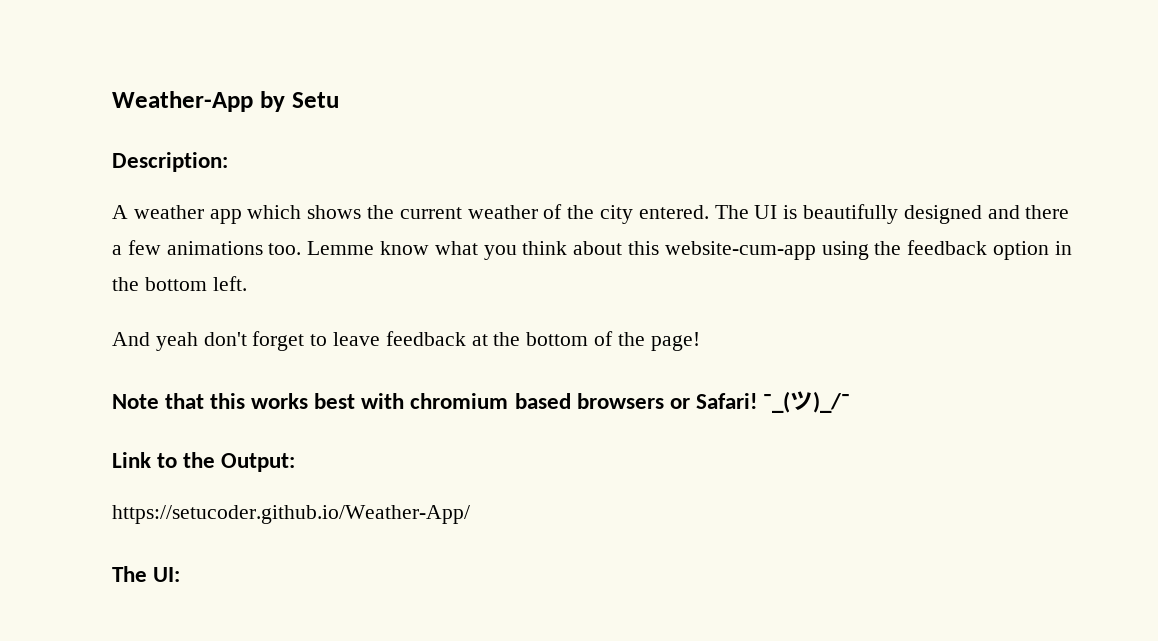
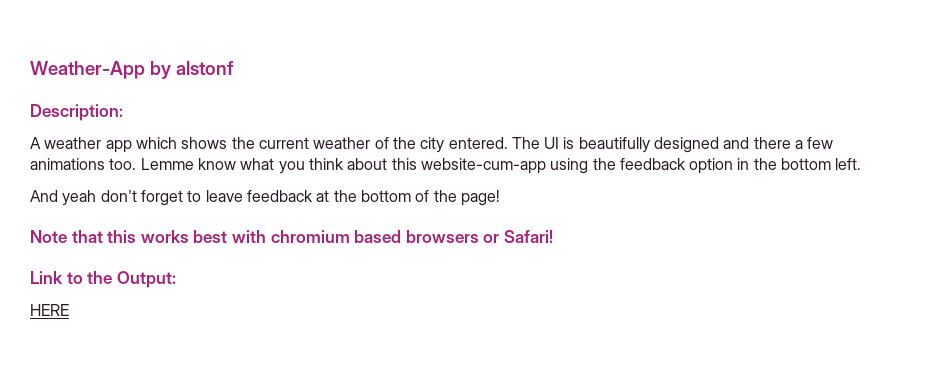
- Weather-App by Setu
+ Weather-App by alstonf
- ¯_(ツ)_/¯
- https://setucoder.github.io/Weather-App/
- The UI:
+ HERE

